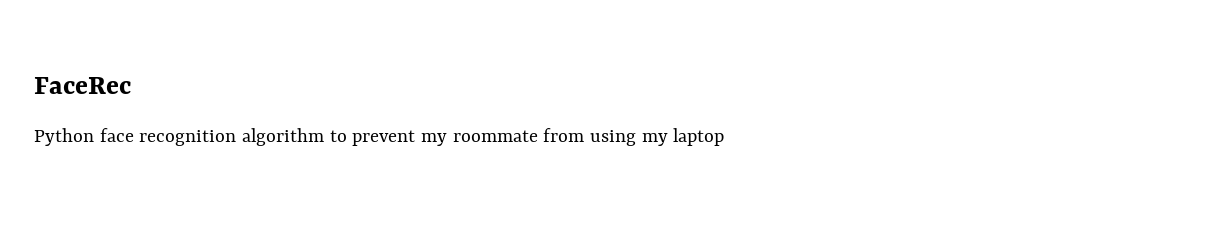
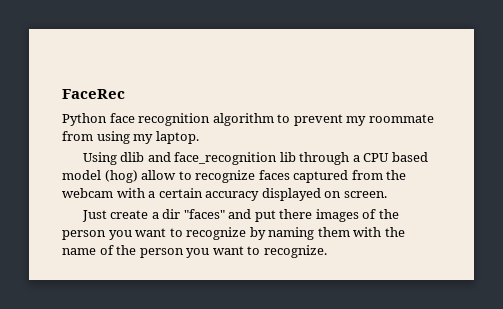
- Python face recognition algorithm to prevent my roommate from using my laptop
+ Python face recognition algorithm to prevent my roommate from using my laptop.
+ Using dlib and face_recognition lib through a CPU based model (hog) allow to recognize faces captured from the webcam with a certain accuracy displayed on screen.
+ Just create a dir "faces" and put there images of the person you want to recognize by naming them with the name of the person you want to recognize.

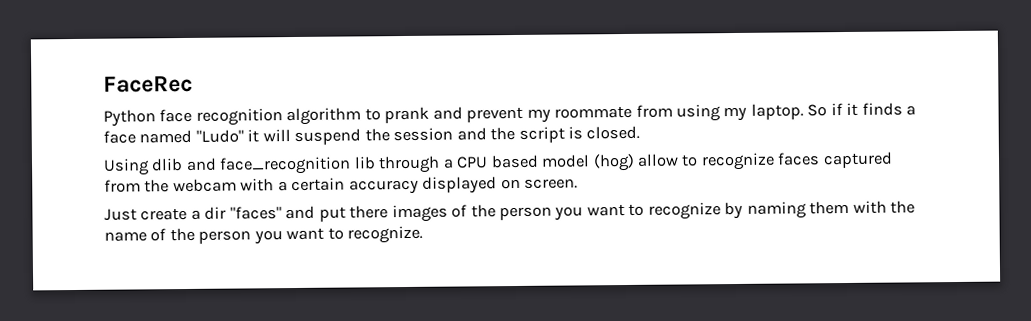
- Python face recognition algorithm to prevent my roommate from using my laptop.
+ Python face recognition algorithm to prank and prevent my roommate from using my laptop. So if it finds a face named "Ludo" it will suspend the session and the script is closed.

